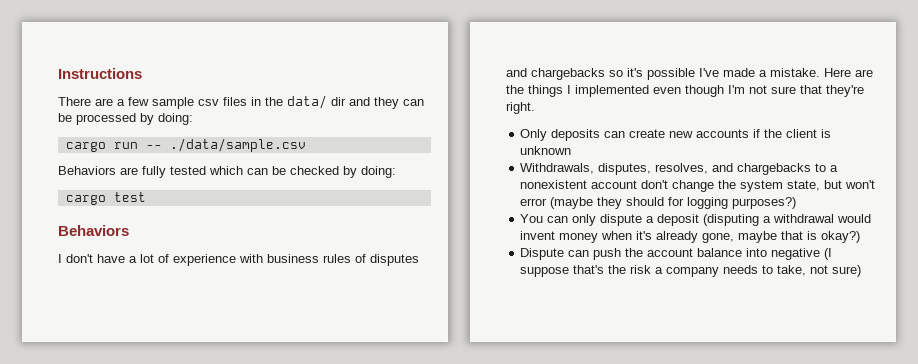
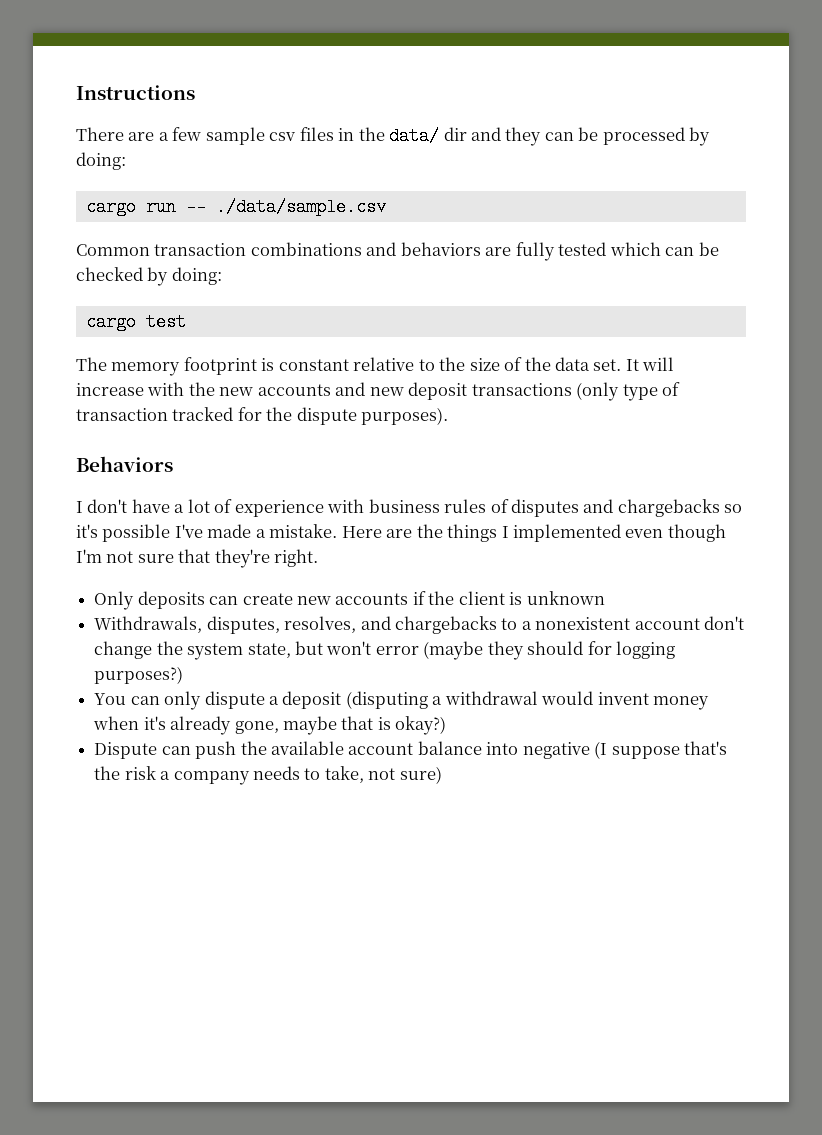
- Behaviors are fully tested which can be checked by doing:
+ Common transaction combinations and behaviors are fully tested which can be checked by doing:
+ The memory footprint is constant relative to the size of the data set. It will increase with the new accounts and new deposit transactions (only type of transaction tracked for the dispute purposes).
- Dispute can push the account balance into negative (I suppose that's the risk a company needs to take, not sure)
+ Dispute can push the available account balance into negative (I suppose that's the risk a company needs to take, not sure)

